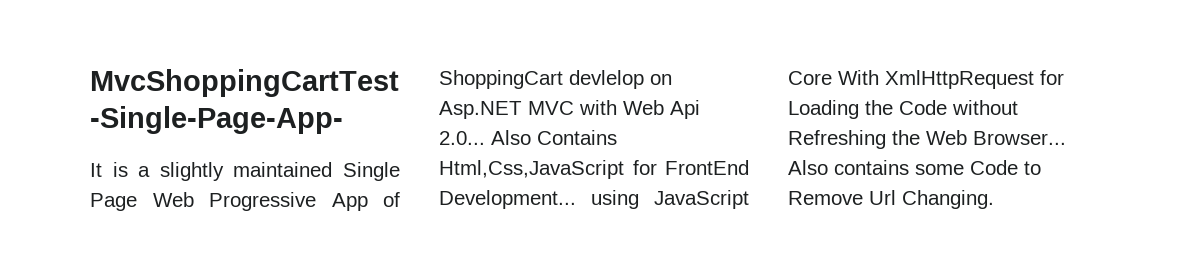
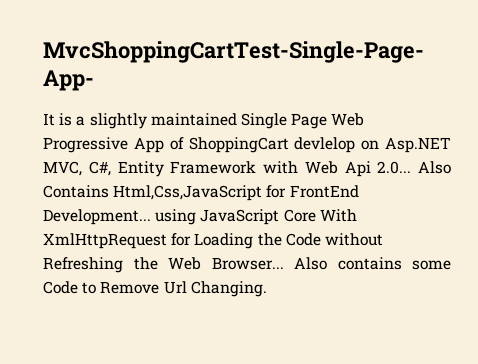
- It is a slightly maintained Single Page Web Progressive App of ShoppingCart devlelop on Asp.NET MVC with Web Api 2.0...
+ It is a slightly maintained Single Page Web Progressive App of ShoppingCart devlelop on Asp.NET MVC, C#, Entity Framework with Web Api 2.0...

